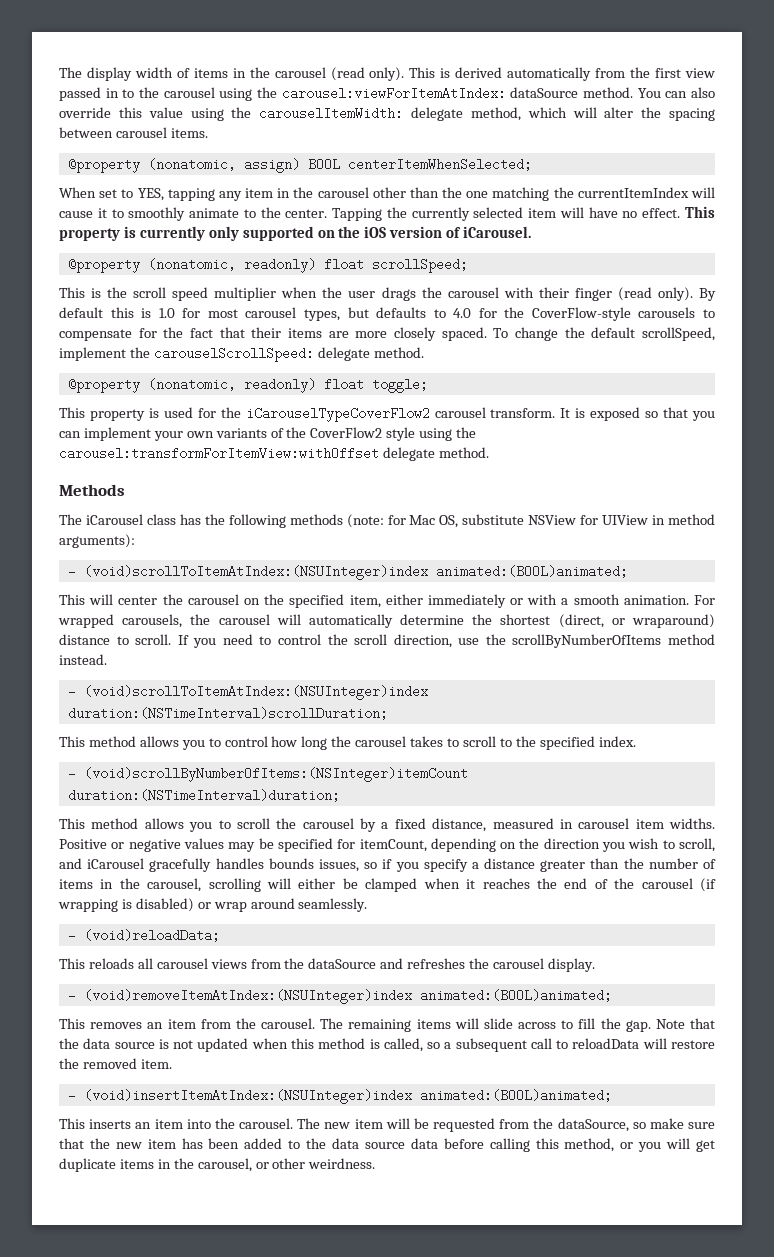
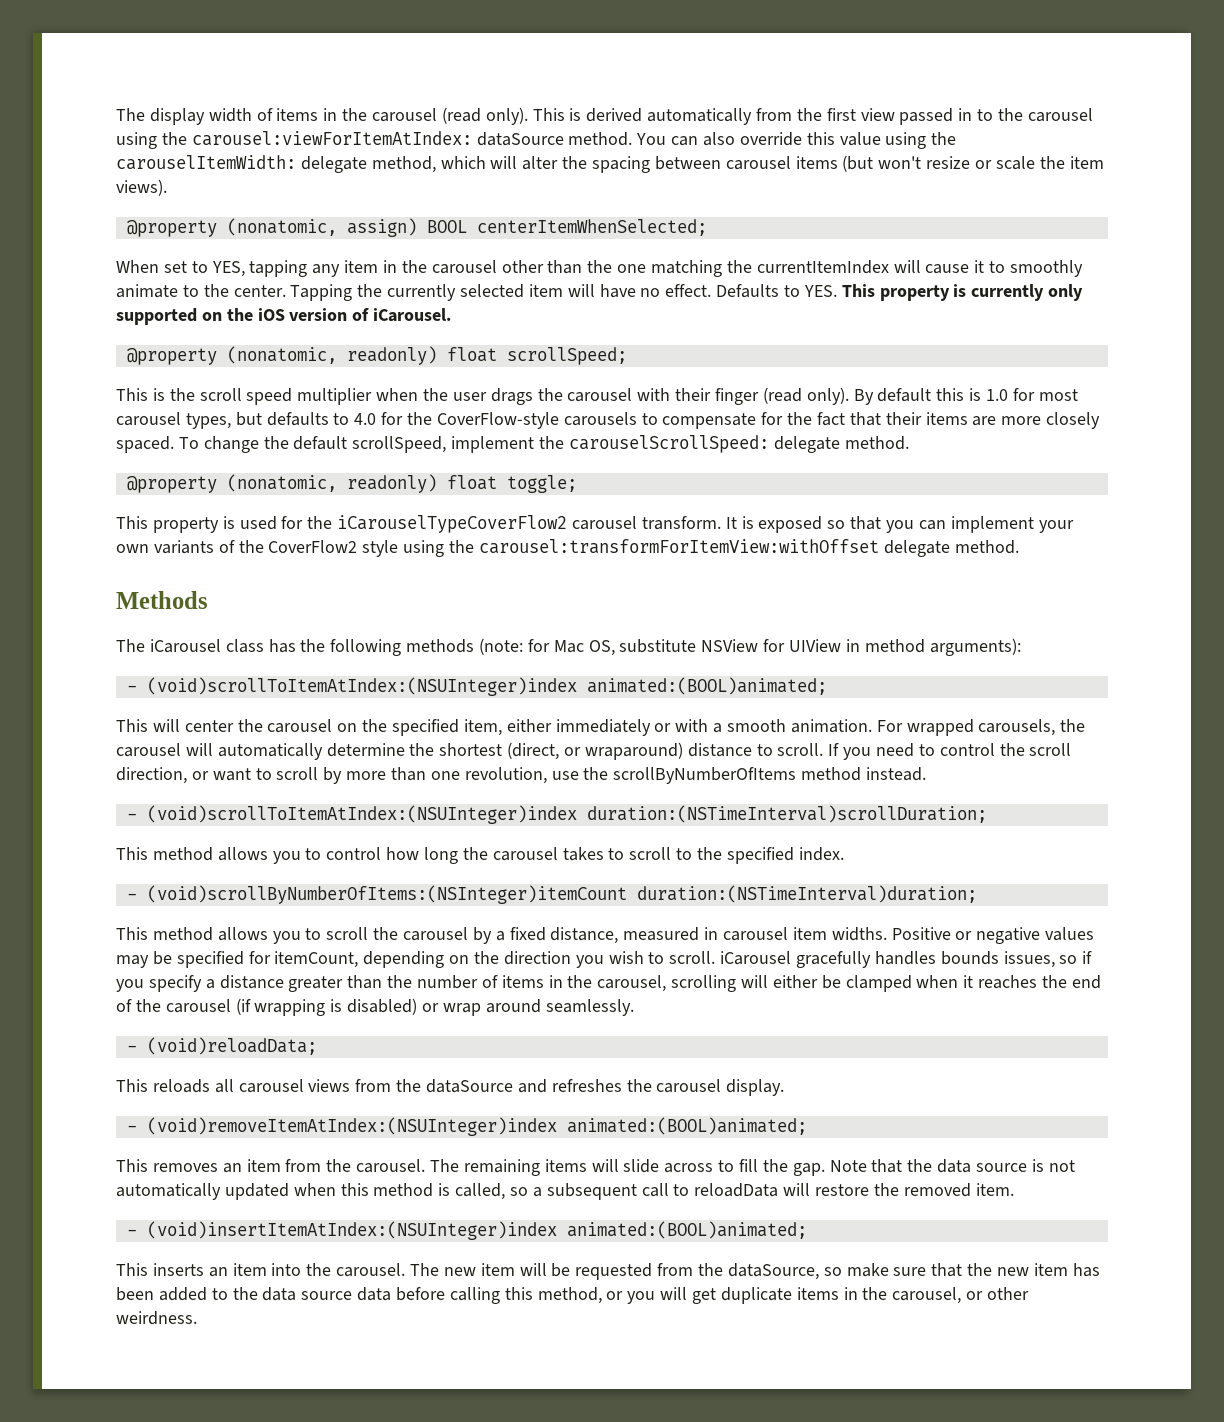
- You can also override this value using the carouselItemWidth: delegate method, which will alter the spacing between carousel items.
+ You can also override this value using the carouselItemWidth: delegate method, which will alter the spacing between carousel items (but won't resize or scale the item views).
- This property is currently only supported on the iOS version of iCarousel.
+ Defaults to YES. This property is currently only supported on the iOS version of iCarousel.
- If you need to control the scroll direction, use the scrollByNumberOfItems method instead.
+ If you need to control the scroll direction, or want to scroll by more than one revolution, use the scrollByNumberOfItems method instead.
- Positive or negative values may be specified for itemCount, depending on the direction you wish to scroll, and iCarousel gracefully handles bounds issues, so if you specify a distance greater than the number of items in the carousel, scrolling will either be clamped when it reaches the end of the carousel (if wrapping is disabled) or wrap around seamlessly.
+ Positive or negative values may be specified for itemCount, depending on the direction you wish to scroll. iCarousel gracefully handles bounds issues, so if you specify a distance greater than the number of items in the carousel, scrolling will either be clamped when it reaches the end of the carousel (if wrapping is disabled) or wrap around seamlessly.
- Note that the data source is not updated when this method is called, so a subsequent call to reloadData will restore the removed item.
+ Note that the data source is not automatically updated when this method is called, so a subsequent call to reloadData will restore the removed item.

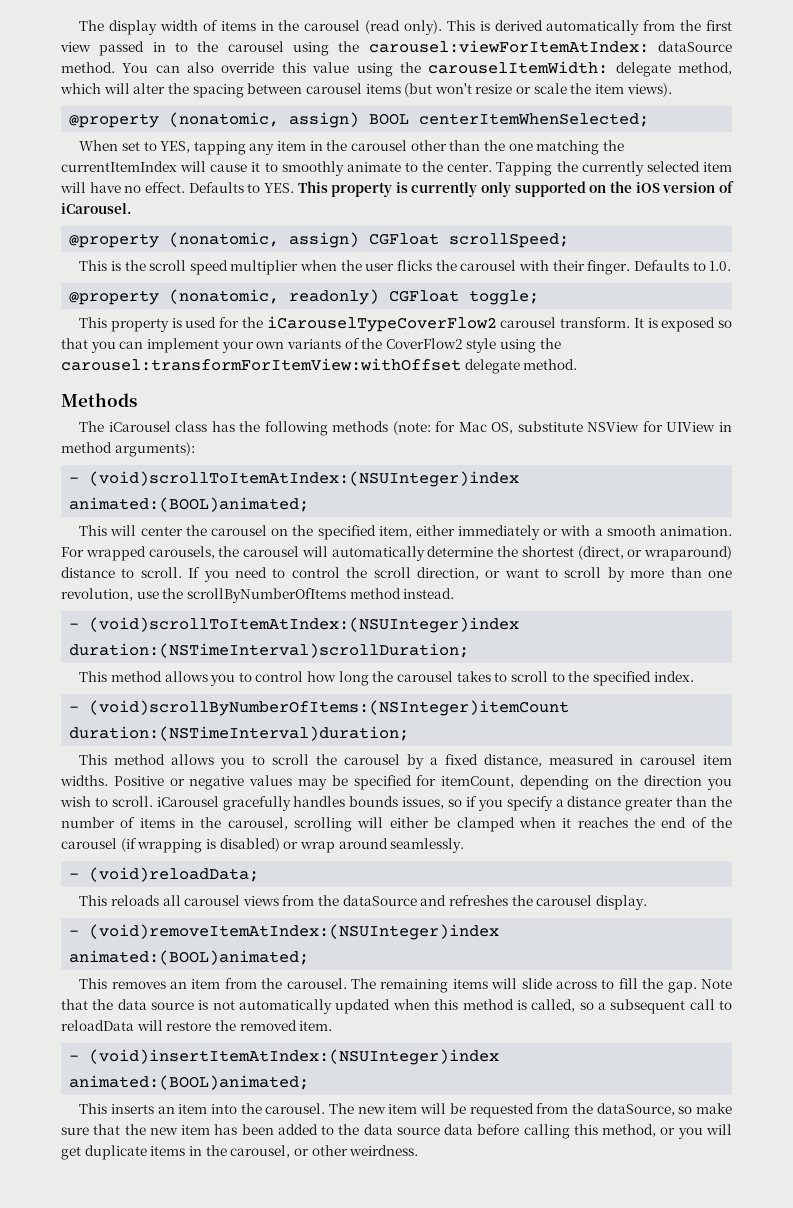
- @property (nonatomic, readonly) float scrollSpeed;
+ @property (nonatomic, assign) CGFloat scrollSpeed;
- This is the scroll speed multiplier when the user drags the carousel with their finger (read only). By default this is 1.0 for most carousel types, but defaults to 4.0 for the CoverFlow-style carousels to compensate for the fact that their items are more closely spaced. To change the default scrollSpeed, implement the carouselScrollSpeed: delegate method.
- @property (nonatomic, readonly) float toggle;
+ This is the scroll speed multiplier when the user flicks the carousel with their finger. Defaults to 1.0.
+ @property (nonatomic, readonly) CGFloat toggle;

